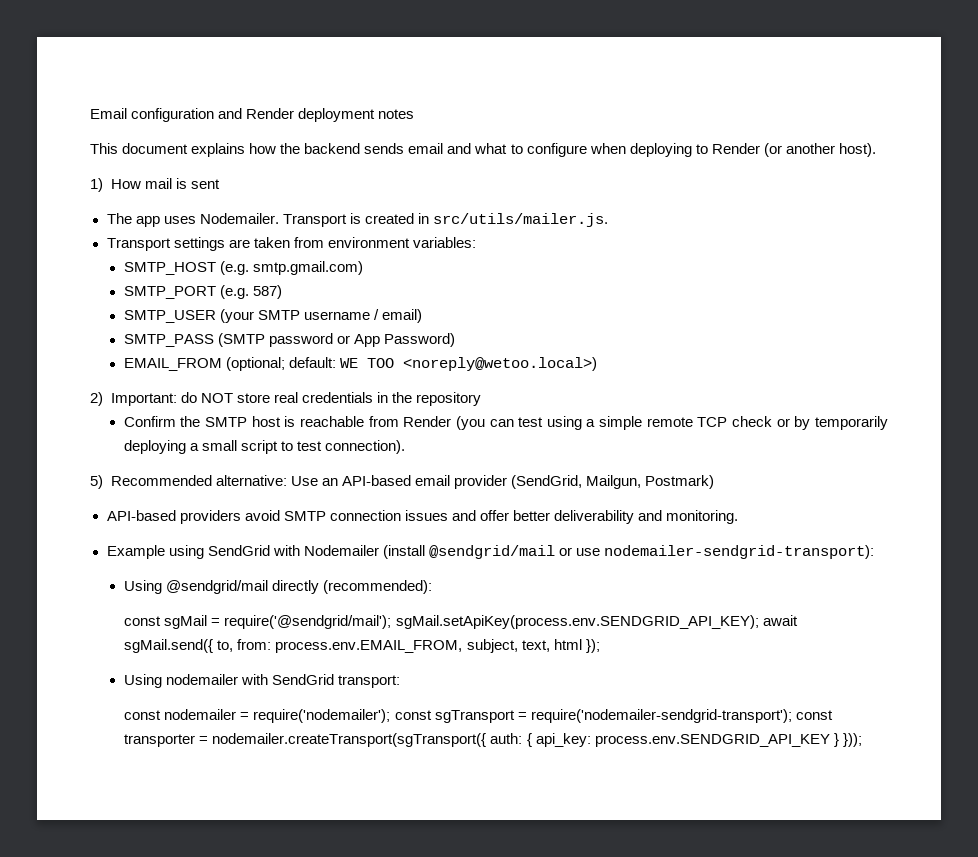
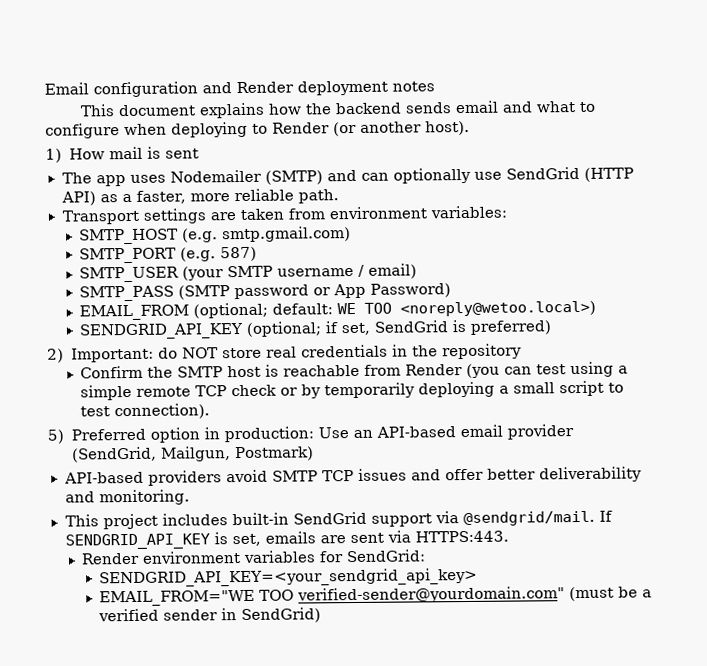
- The app uses Nodemailer. Transport is created in src/utils/mailer.js.
+ The app uses Nodemailer (SMTP) and can optionally use SendGrid (HTTP API) as a faster, more reliable path.
+ SENDGRID_API_KEY (optional; if set, SendGrid is preferred)
- 5) Recommended alternative: Use an API-based email provider (SendGrid, Mailgun, Postmark)
+ 5) Preferred option in production: Use an API-based email provider (SendGrid, Mailgun, Postmark)
- API-based providers avoid SMTP connection issues and offer better deliverability and monitoring.
+ API-based providers avoid SMTP TCP issues and offer better deliverability and monitoring.
- Example using SendGrid with Nodemailer (install @sendgrid/mail or use nodemailer-sendgrid-transport):
- Using @sendgrid/mail directly (recommended):
- const sgMail = require('@sendgrid/mail'); sgMail.setApiKey(process.env.SENDGRID_API_KEY); await sgMail.send({ to, from: process.env.EMAIL_FROM, subject, text, html });
- Using nodemailer with SendGrid transport:
- const nodemailer = require('nodemailer'); const sgTransport = require('nodemailer-sendgrid-transport'); const transporter = nodemailer.createTransport(sgTransport({ auth: { api_key: process.env.SENDGRID_API_KEY } }));
+ This project includes built-in SendGrid support via @sendgrid/mail. If SENDGRID_API_KEY is set, emails are sent via HTTPS:443.
+ Render environment variables for SendGrid:
+ SENDGRID_API_KEY=<your_sendgrid_api_key>
+ EMAIL_FROM="WE TOO verified-sender@yourdomain.com" (must be a verified sender in SendGrid)

